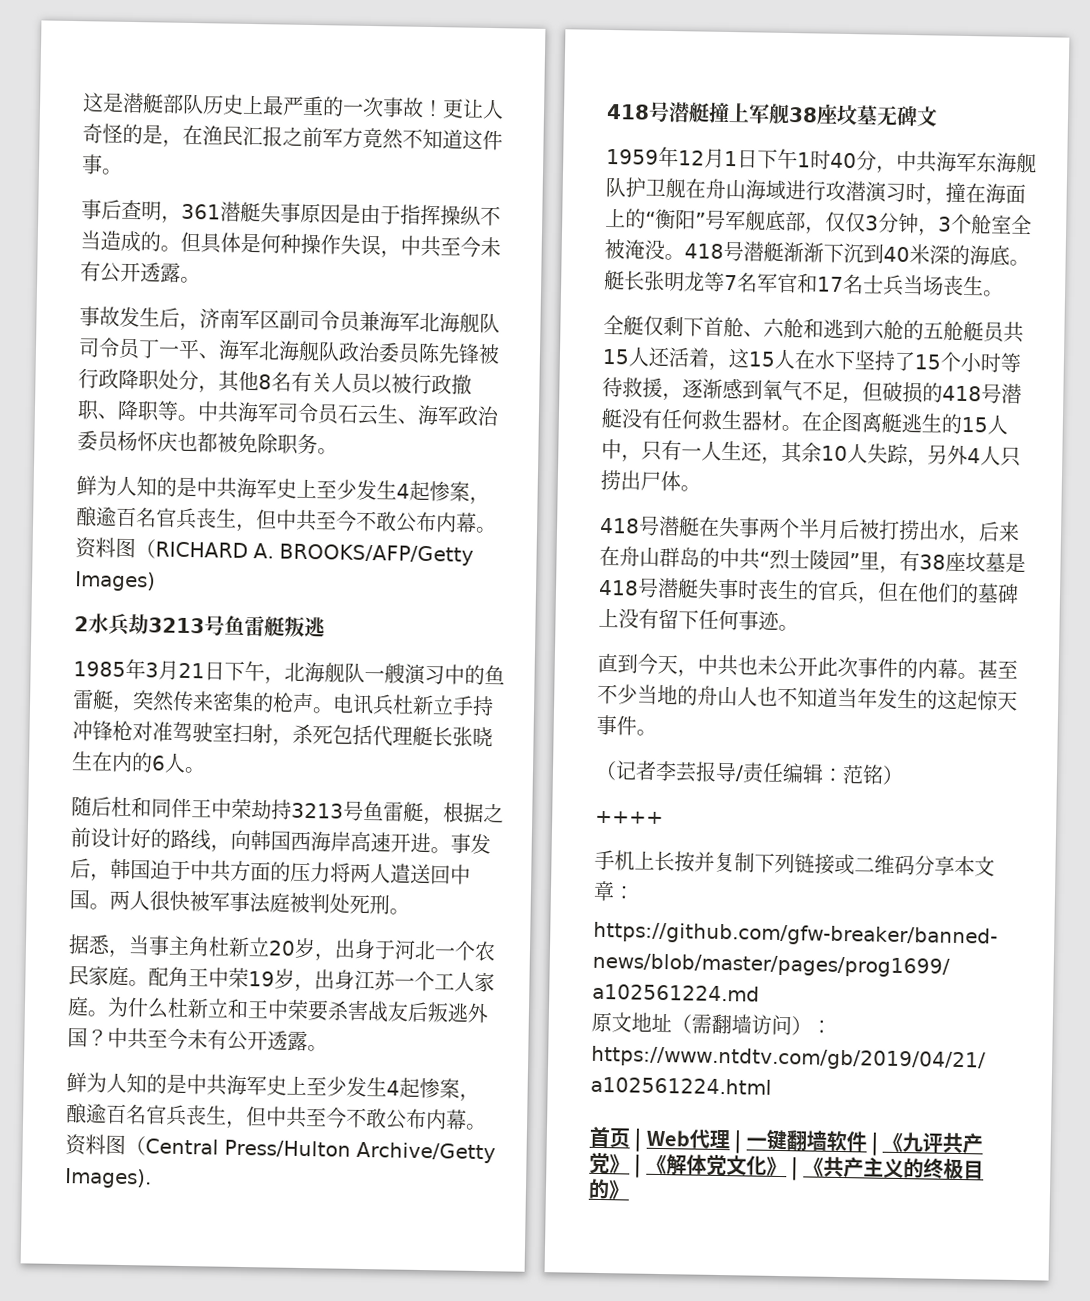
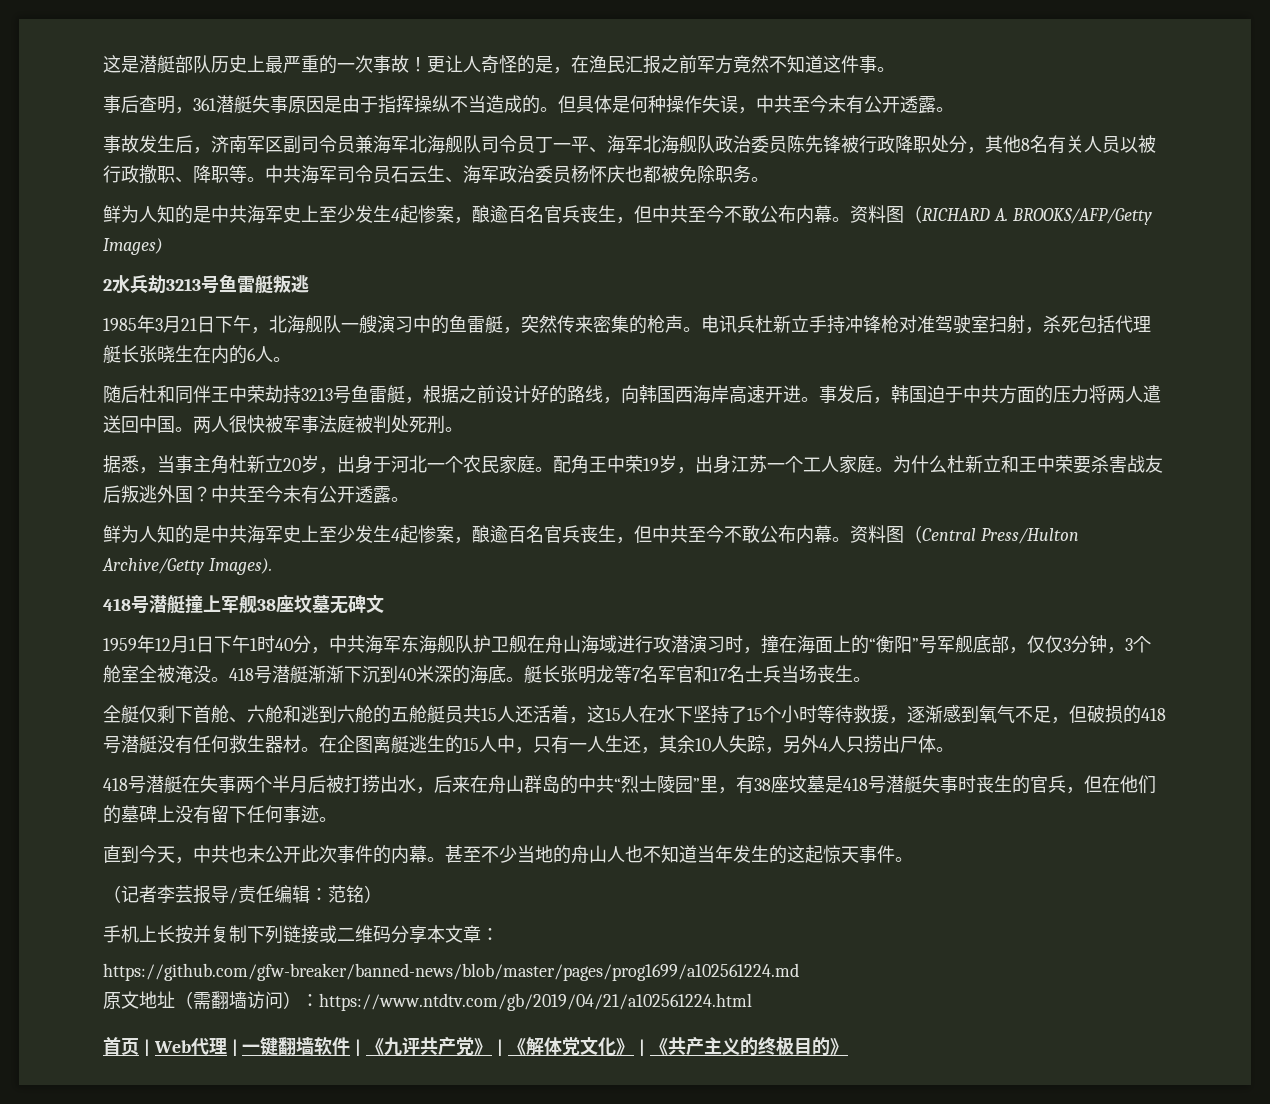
- ++++

